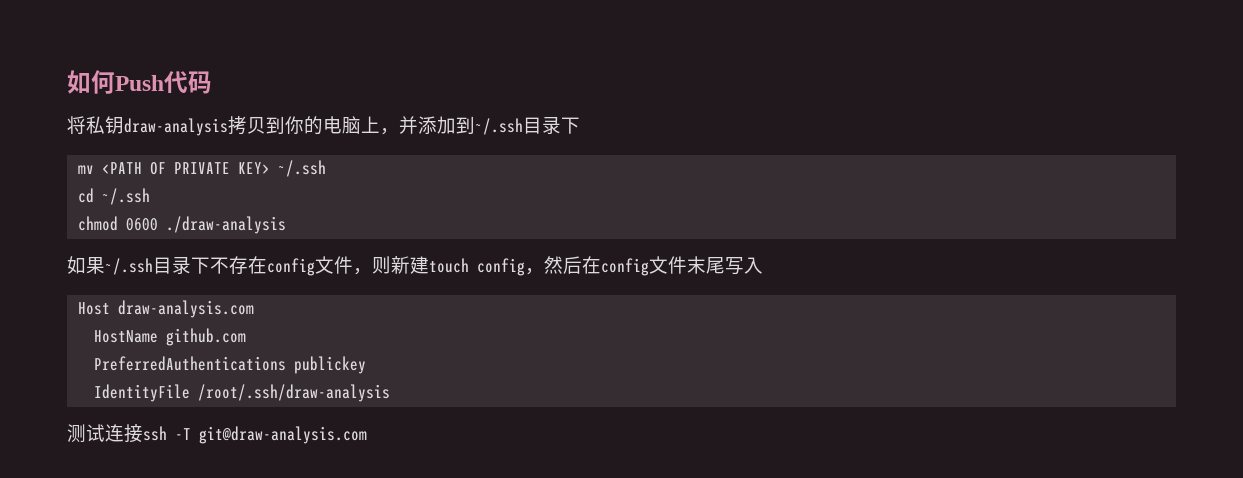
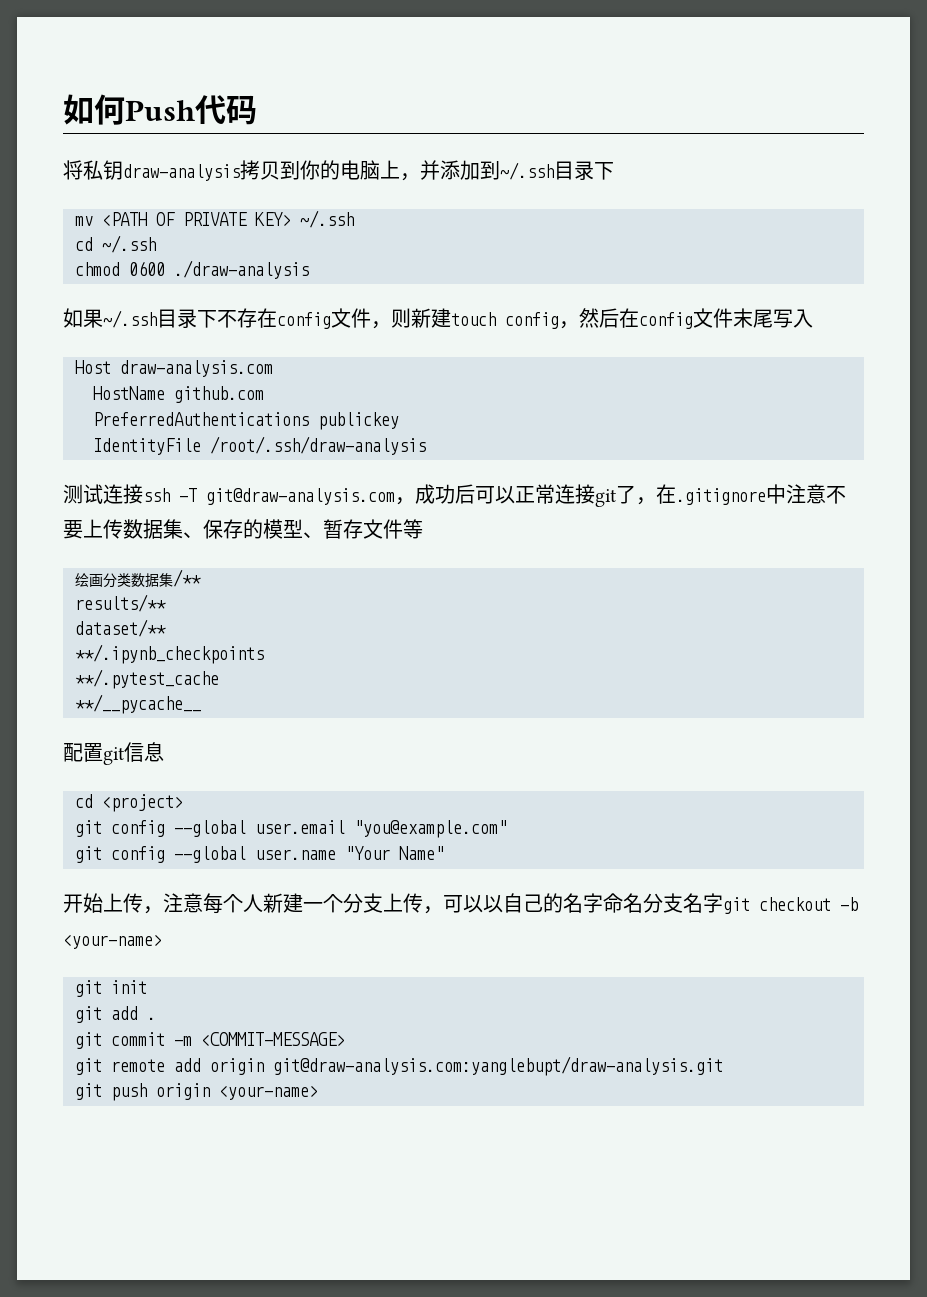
- 测试连接ssh -T git@draw-analysis.com
+ 测试连接ssh -T git@draw-analysis.com，成功后可以正常连接git了，在.gitignore中注意不要上传数据集、保存的模型、暂存文件等
+ 绘画分类数据集/**
+ results/**
+ dataset/**
+ **/.ipynb_checkpoints
+ **/.pytest_cache
+ **/__pycache__
+ 配置git信息
+ cd <project>
+ git config --global user.email "you@example.com"
+ git config --global user.name "Your Name"
+ 开始上传，注意每个人新建一个分支上传，可以以自己的名字命名分支名字git checkout -b <your-name>
+ git init
+ git add .
+ git commit -m <COMMIT-MESSAGE>
+ git remote add origin git@draw-analysis.com:yanglebupt/draw-analysis.git
+ git push origin <your-name>

